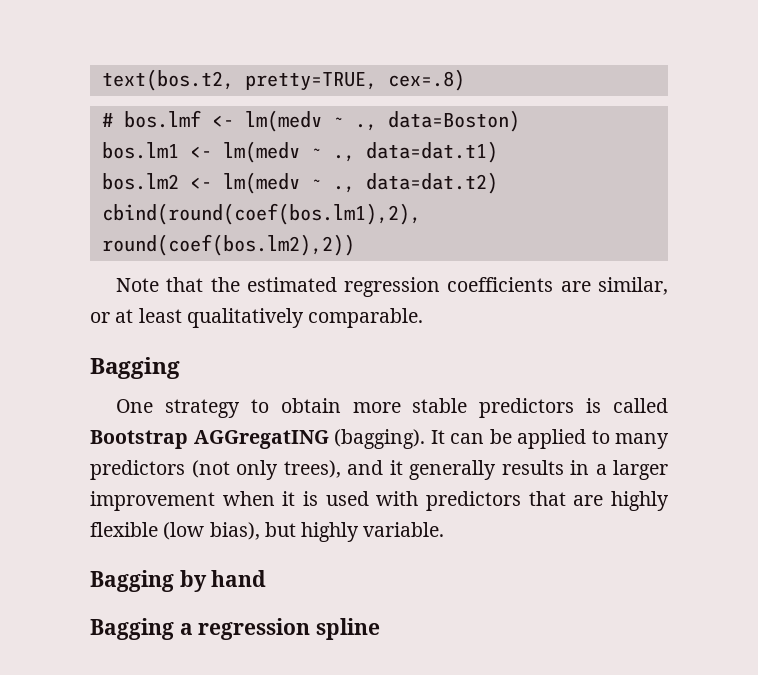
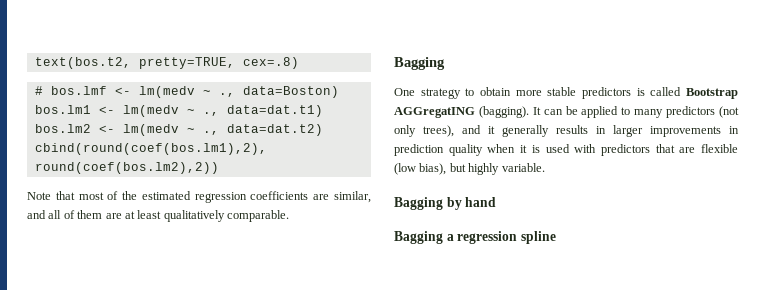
- Note that the estimated regression coefficients are similar, or at least qualitatively comparable.
+ Note that most of the estimated regression coefficients are similar, and all of them are at least qualitatively comparable.
- It can be applied to many predictors (not only trees), and it generally results in a larger improvement when it is used with predictors that are highly flexible (low bias), but highly variable.
+ It can be applied to many predictors (not only trees), and it generally results in larger improvements in prediction quality when it is used with predictors that are flexible (low bias), but highly variable.

